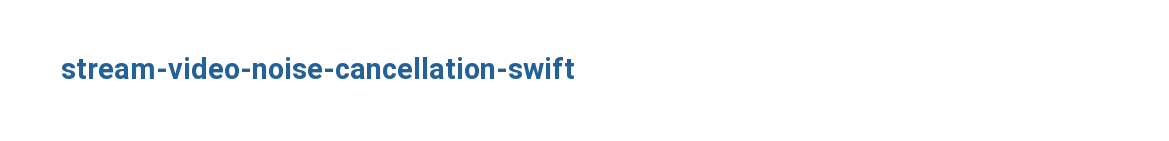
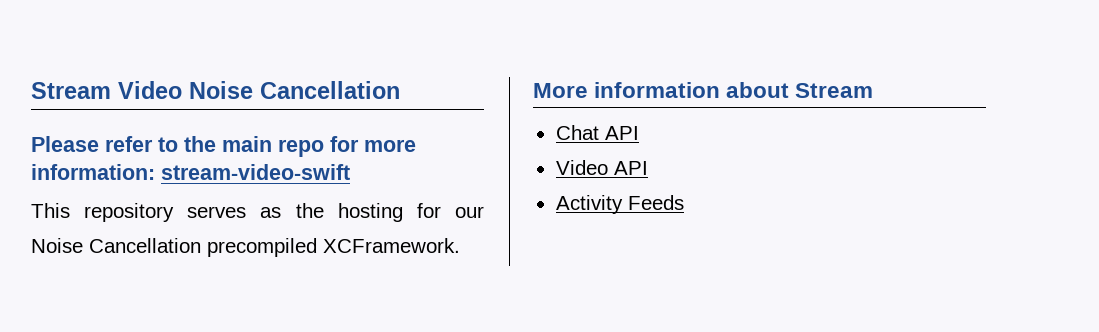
- stream-video-noise-cancellation-swift
+ Stream Video Noise Cancellation
+ Please refer to the main repo for more information: stream-video-swift
+ This repository serves as the hosting for our Noise Cancellation precompiled XCFramework.
+ More information about Stream
+ Chat API
+ Video API
+ Activity Feeds

